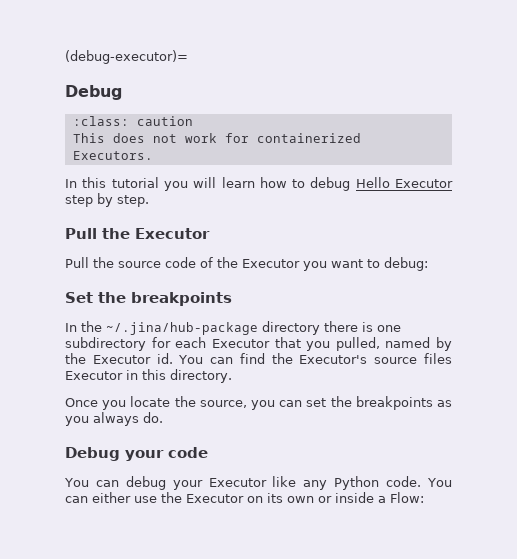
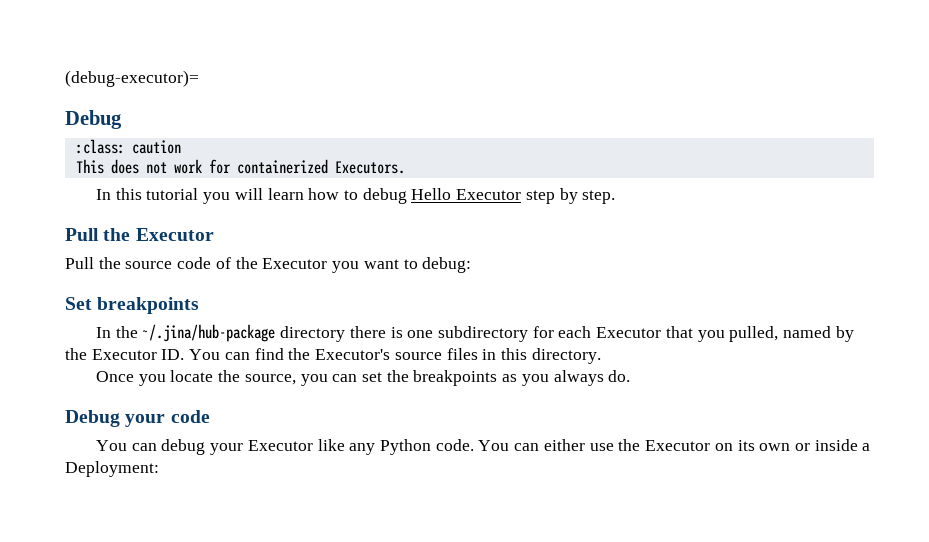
- Set the breakpoints
+ Set breakpoints
- In the ~/.jina/hub-package directory there is one subdirectory for each Executor that you pulled, named by the Executor id. You can find the Executor's source files Executor in this directory.
+ In the ~/.jina/hub-package directory there is one subdirectory for each Executor that you pulled, named by the Executor ID. You can find the Executor's source files in this directory.
- You can either use the Executor on its own or inside a Flow:
+ You can either use the Executor on its own or inside a Deployment:

